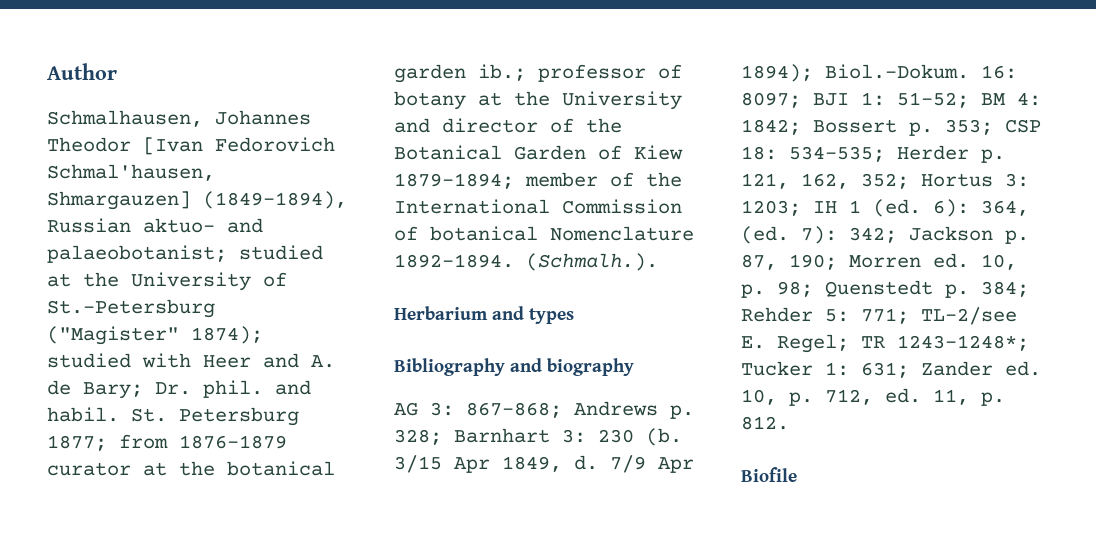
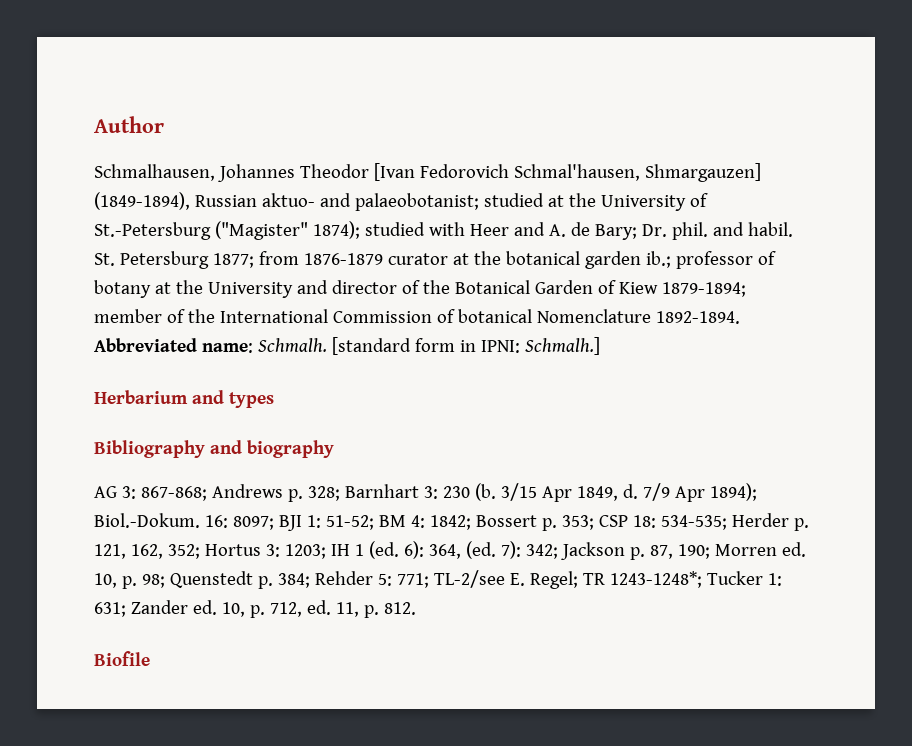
- (Schmalh.).
+ Abbreviated name: Schmalh. [standard form in IPNI: Schmalh.]

